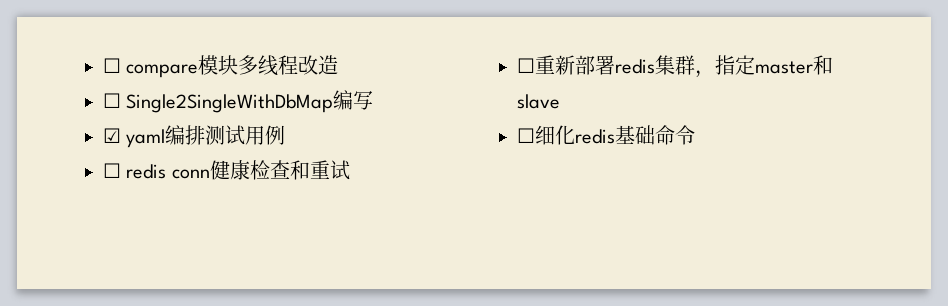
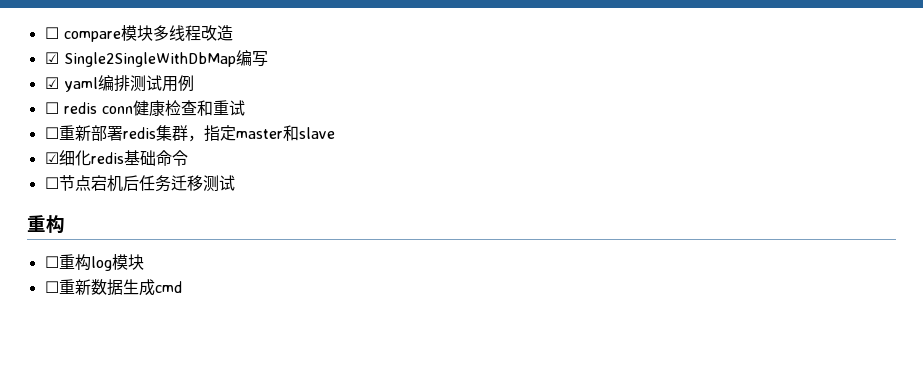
- ☐ Single2SingleWithDbMap编写
+ ☑ Single2SingleWithDbMap编写
- ☐细化redis基础命令
+ ☑细化redis基础命令
+ ☐节点宕机后任务迁移测试
+ 重构
+ ☐重构log模块
+ ☐重新数据生成cmd

